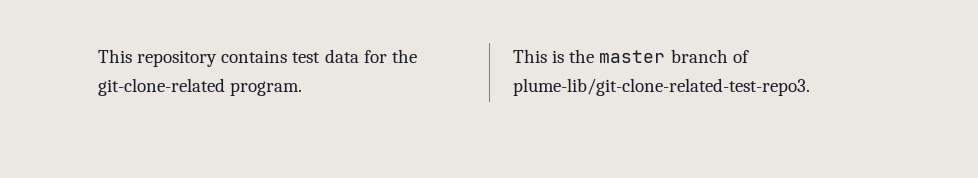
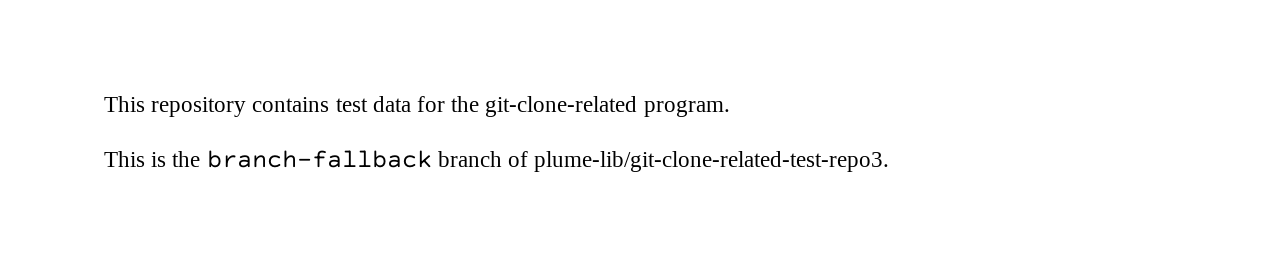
- This is the master branch of plume-lib/git-clone-related-test-repo3.
+ This is the branch-fallback branch of plume-lib/git-clone-related-test-repo3.

